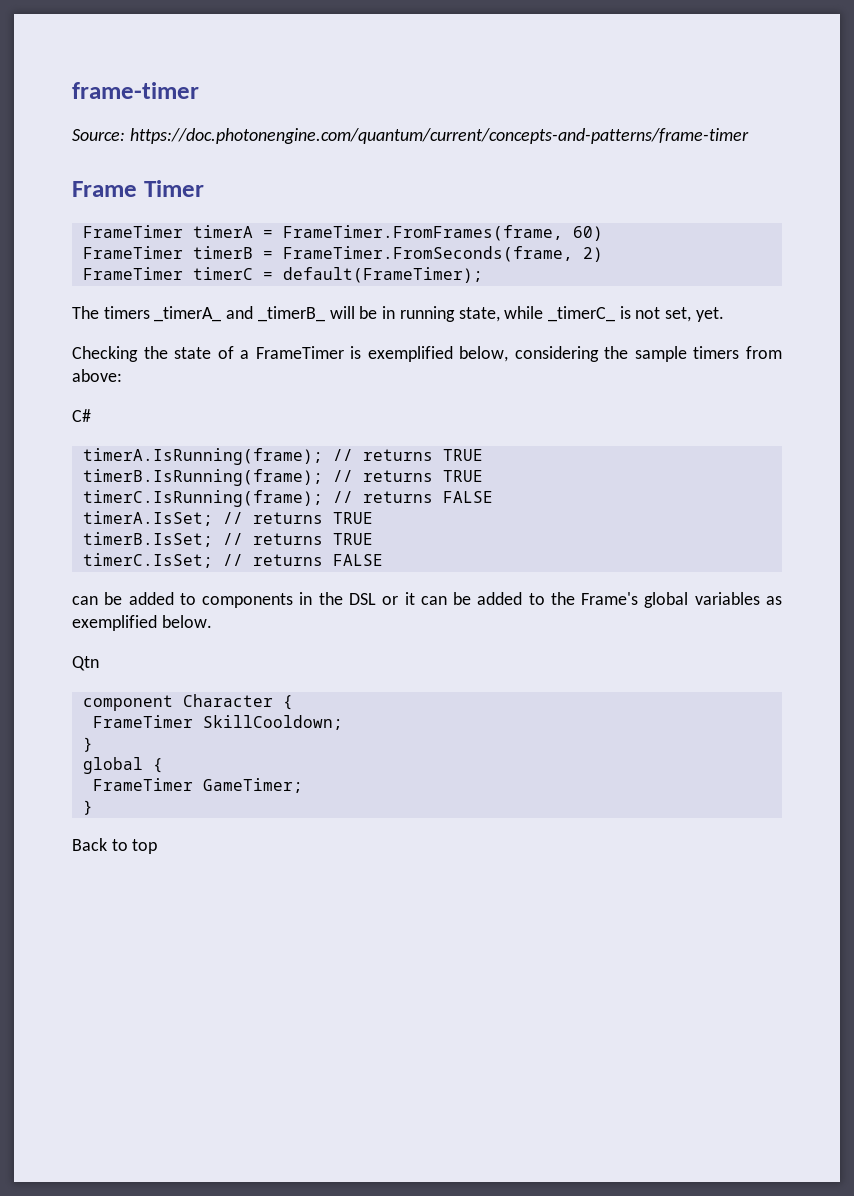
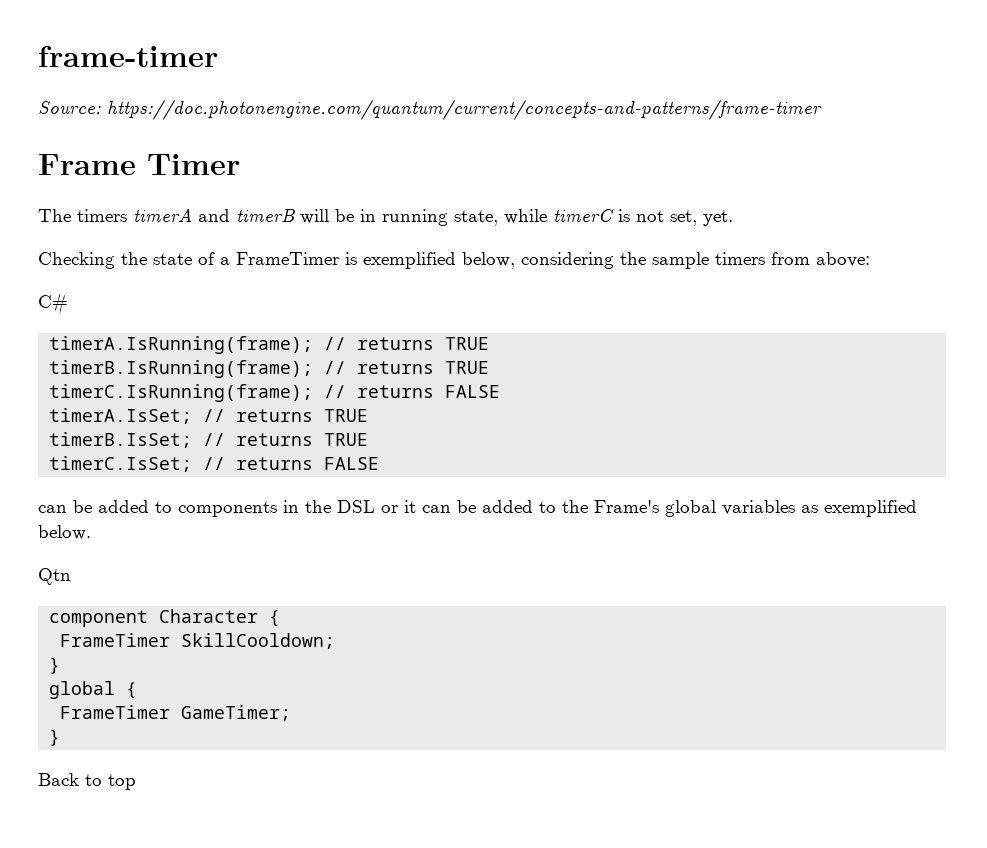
- FrameTimer timerA = FrameTimer.FromFrames(frame, 60)
- FrameTimer timerB = FrameTimer.FromSeconds(frame, 2)
- FrameTimer timerC = default(FrameTimer);
- The timers _timerA_ and _timerB_ will be in running state, while _timerC_ is not set, yet.
+ The timers timerA and timerB will be in running state, while timerC is not set, yet.

